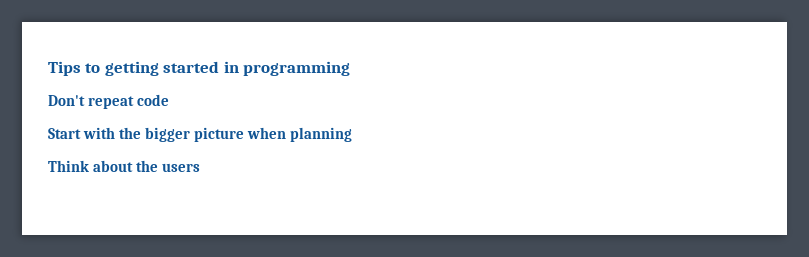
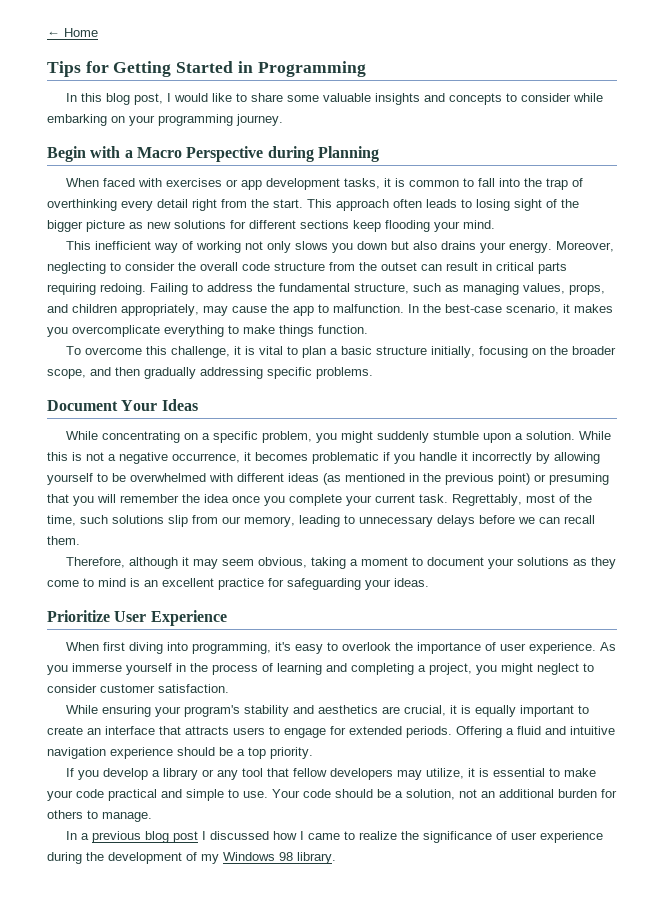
- Tips to getting started in programming
- Don't repeat code
- Start with the bigger picture when planning
- Think about the users
+ ← Home
+ Tips for Getting Started in Programming
+ In this blog post, I would like to share some valuable insights and concepts to consider while embarking on your programming journey.
+ Begin with a Macro Perspective during Planning
+ When faced with exercises or app development tasks, it is common to fall into the trap of overthinking every detail right from the start. This approach often leads to losing sight of the bigger picture as new solutions for different sections keep flooding your mind.
+ This inefficient way of working not only slows you down but also drains your energy. Moreover, neglecting to consider the overall code structure from the outset can result in critical parts requiring redoing. Failing to address the fundamental structure, such as managing values, props, and children appropriately, may cause the app to malfunction. In the best-case scenario, it makes you overcomplicate everything to make things function.
+ To overcome this challenge, it is vital to plan a basic structure initially, focusing on the broader scope, and then gradually addressing specific problems.
+ Document Your Ideas
+ While concentrating on a specific problem, you might suddenly stumble upon a solution. While this is not a negative occurrence, it becomes problematic if you handle it incorrectly by allowing yourself to be overwhelmed with different ideas (as mentioned in the previous point) or presuming that you will remember the idea once you complete your current task. Regrettably, most of the time, such solutions slip from our memory, leading to unnecessary delays before we can recall them.
+ Therefore, although it may seem obvious, taking a moment to document your solutions as they come to mind is an excellent practice for safeguarding your ideas.
+ Prioritize User Experience
+ When first diving into programming, it's easy to overlook the importance of user experience. As you immerse yourself in the process of learning and completing a project, you might neglect to consider customer satisfaction.
+ While ensuring your program's stability and aesthetics are crucial, it is equally important to create an interface that attracts users to engage for extended periods. Offering a fluid and intuitive navigation experience should be a top priority.
+ If you develop a library or any tool that fellow developers may utilize, it is essential to make your code practical and simple to use. Your code should be a solution, not an additional burden for others to manage.
+ In a previous blog post I discussed how I came to realize the significance of user experience during the development of my Windows 98 library.

